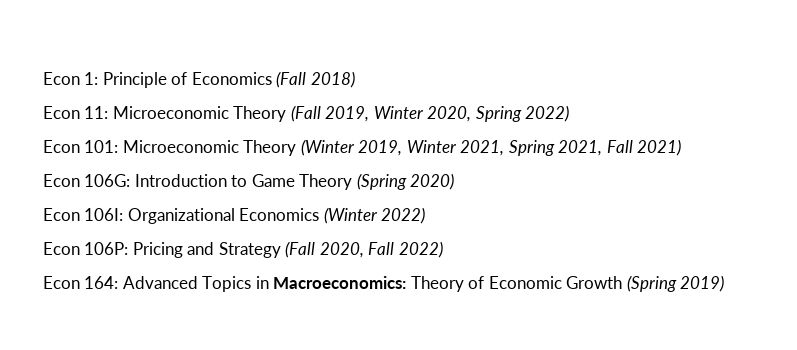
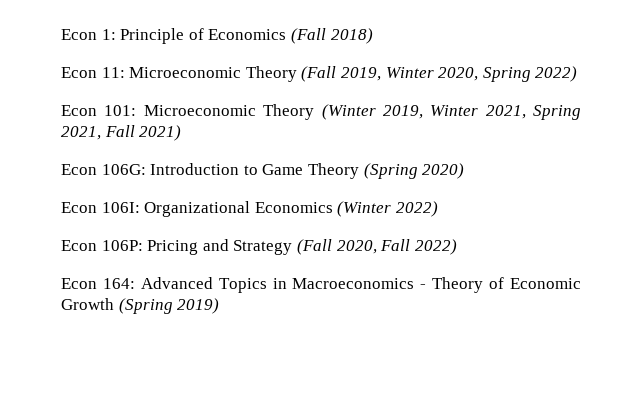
- Econ 164: Advanced Topics in Macroeconomics: Theory of Economic Growth (Spring 2019)
+ Econ 164: Advanced Topics in Macroeconomics - Theory of Economic Growth (Spring 2019)

